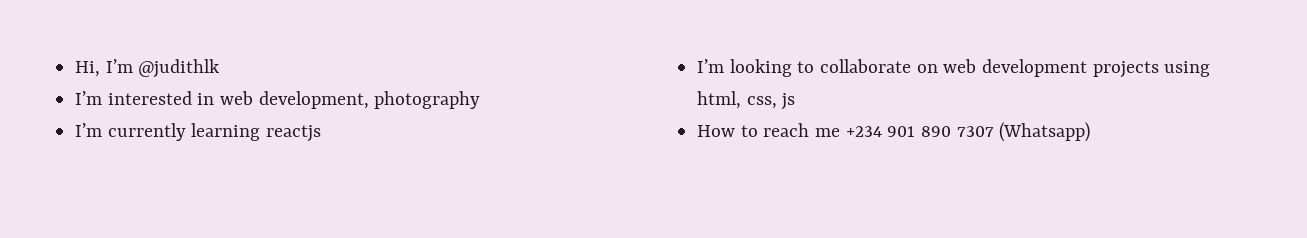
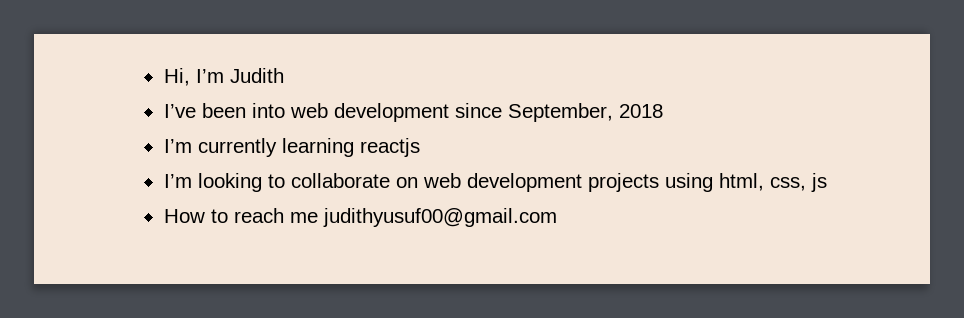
- Hi, I’m @judithlk
- I’m interested in web development, photography
+ Hi, I’m Judith
+ I’ve been into web development since September, 2018
- How to reach me +234 901 890 7307 (Whatsapp)
+ How to reach me judithyusuf00@gmail.com

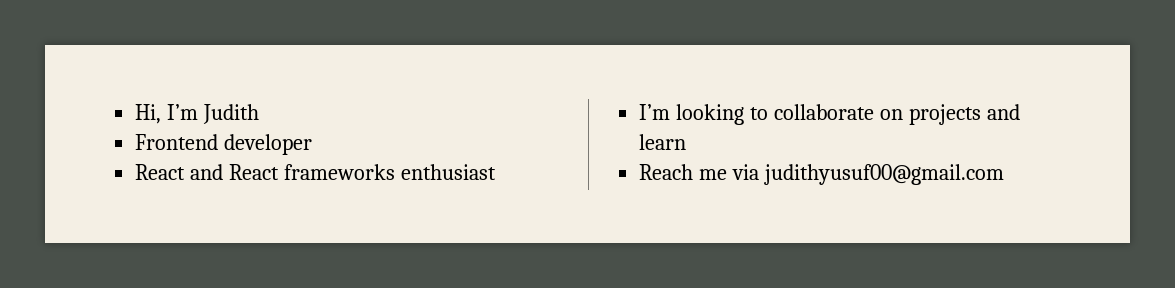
- I’ve been into web development since September, 2018
- I’m currently learning reactjs
+ Frontend developer
+ React and React frameworks enthusiast
- I’m looking to collaborate on web development projects using html, css, js
- How to reach me judithyusuf00@gmail.com
+ I’m looking to collaborate on projects and learn
+ Reach me via judithyusuf00@gmail.com

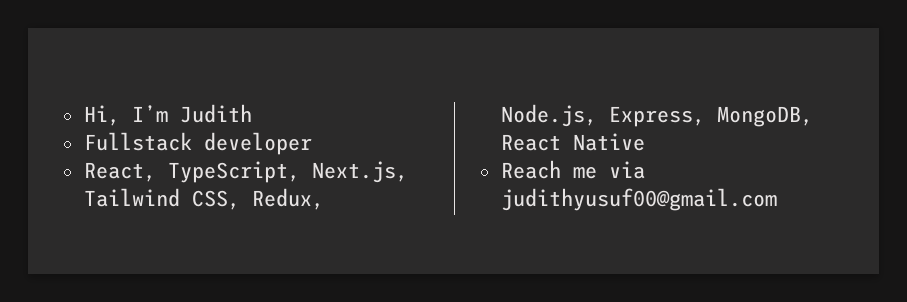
- Frontend developer
+ Fullstack developer
- React and React frameworks enthusiast
- I’m looking to collaborate on projects and learn
+ React, TypeScript, Next.js, Tailwind CSS, Redux, Node.js, Express, MongoDB, React Native

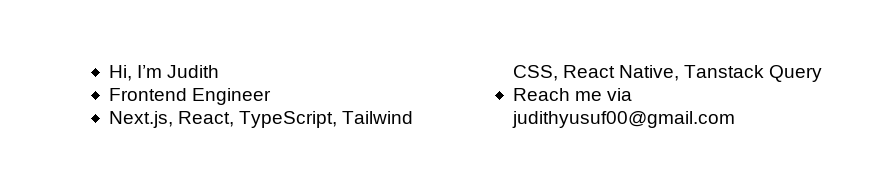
- Fullstack developer
- React, TypeScript, Next.js, Tailwind CSS, Redux, Node.js, Express, MongoDB, React Native
+ Frontend Engineer
+ Next.js, React, TypeScript, Tailwind CSS, React Native, Tanstack Query

